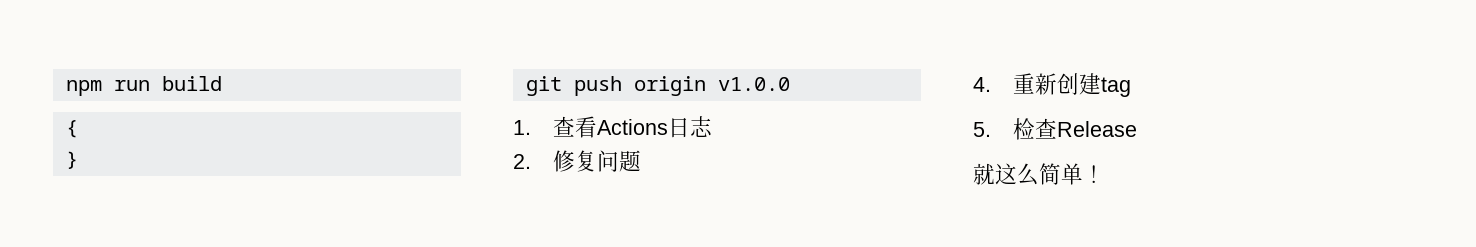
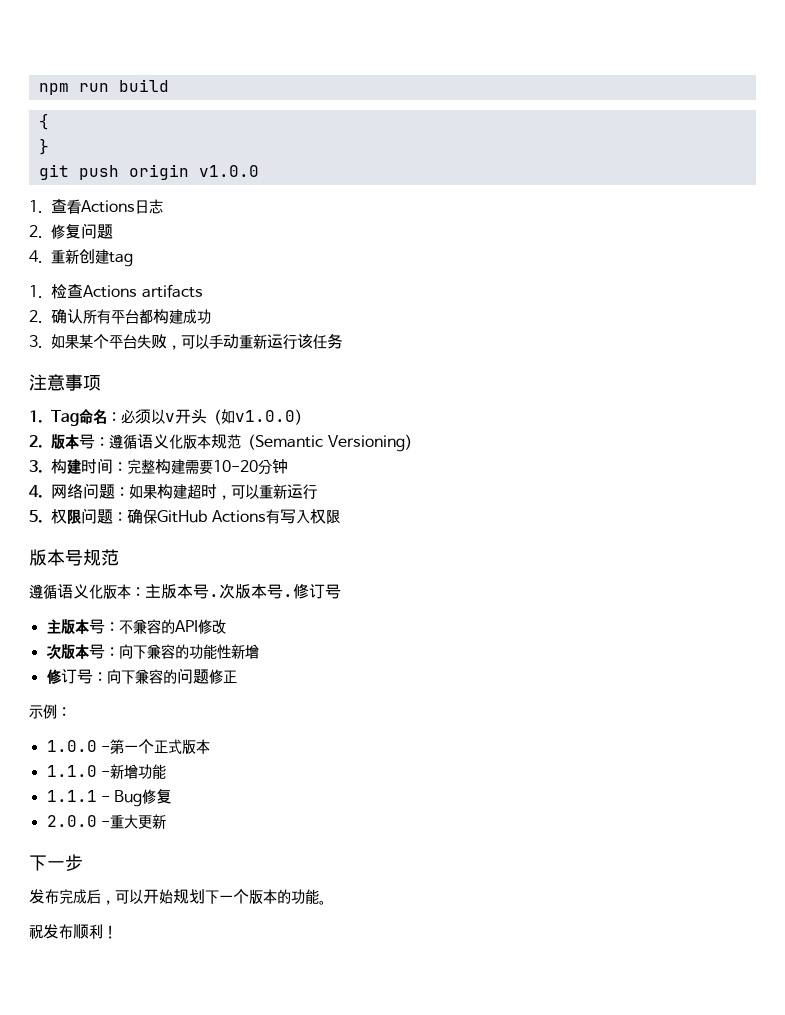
- 5.检查Release
- 就这么简单！
+ 1.检查Actions artifacts
+ 2.确认所有平台都构建成功
+ 3.如果某个平台失败，可以手动重新运行该任务
+ 注意事项
+ 1. Tag命名：必须以v开头（如v1.0.0）
+ 2.版本号：遵循语义化版本规范（Semantic Versioning）
+ 3.构建时间：完整构建需要10-20分钟
+ 4.网络问题：如果构建超时，可以重新运行
+ 5.权限问题：确保GitHub Actions有写入权限
+ 版本号规范
+ 遵循语义化版本：主版本号.次版本号.修订号
+ 主版本号：不兼容的API修改
+ 次版本号：向下兼容的功能性新增
+ 修订号：向下兼容的问题修正
+ 示例：
+ 1.0.0 -第一个正式版本
+ 1.1.0 -新增功能
+ 1.1.1 - Bug修复
+ 2.0.0 -重大更新
+ 下一步
+ 发布完成后，可以开始规划下一个版本的功能。
+ 祝发布顺利！

